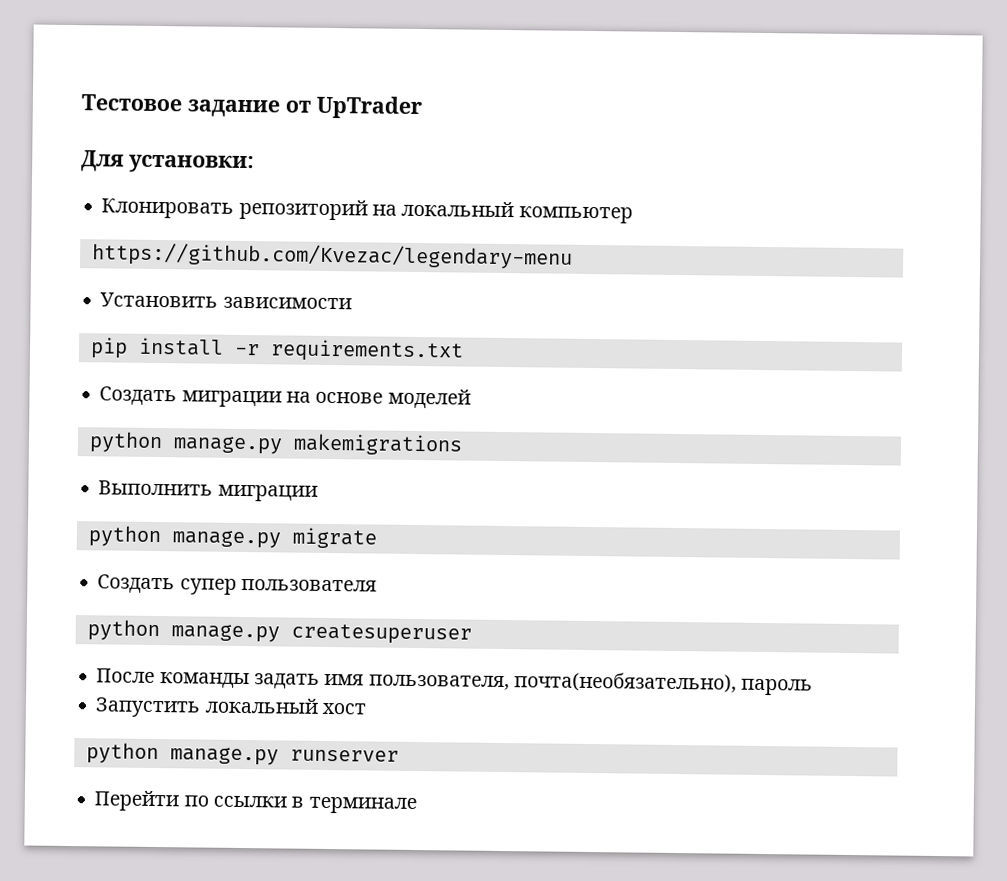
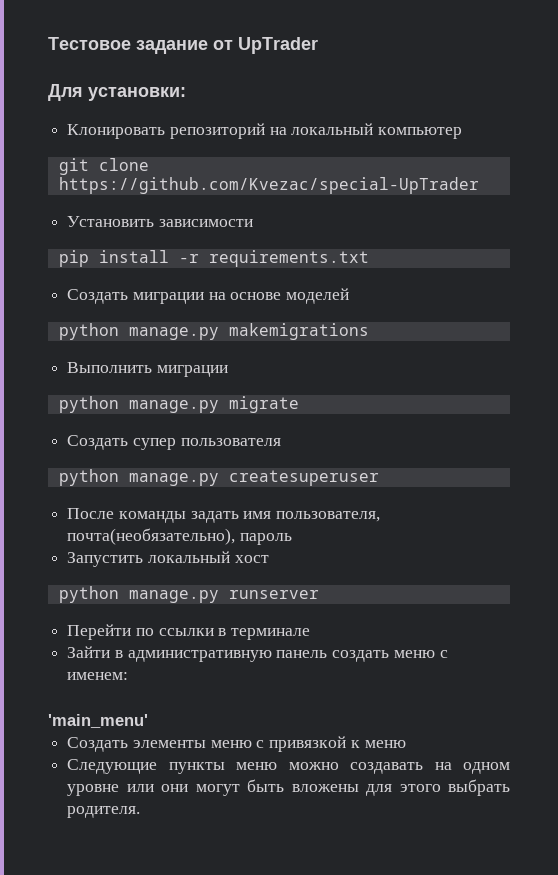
- https://github.com/Kvezac/legendary-menu
+ git clone https://github.com/Kvezac/special-UpTrader
+ Зайти в административную панель создать меню с именем:
+ 'main_menu'
+ Создать элементы меню с привязкой к меню
+ Следующие пункты меню можно создавать на одном уровне или они могут быть вложены для этого выбрать родителя.

